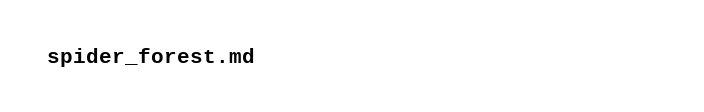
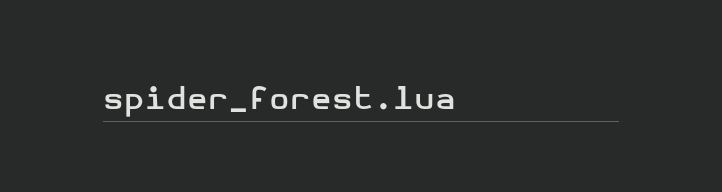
- spider_forest.md
+ spider_forest.lua

